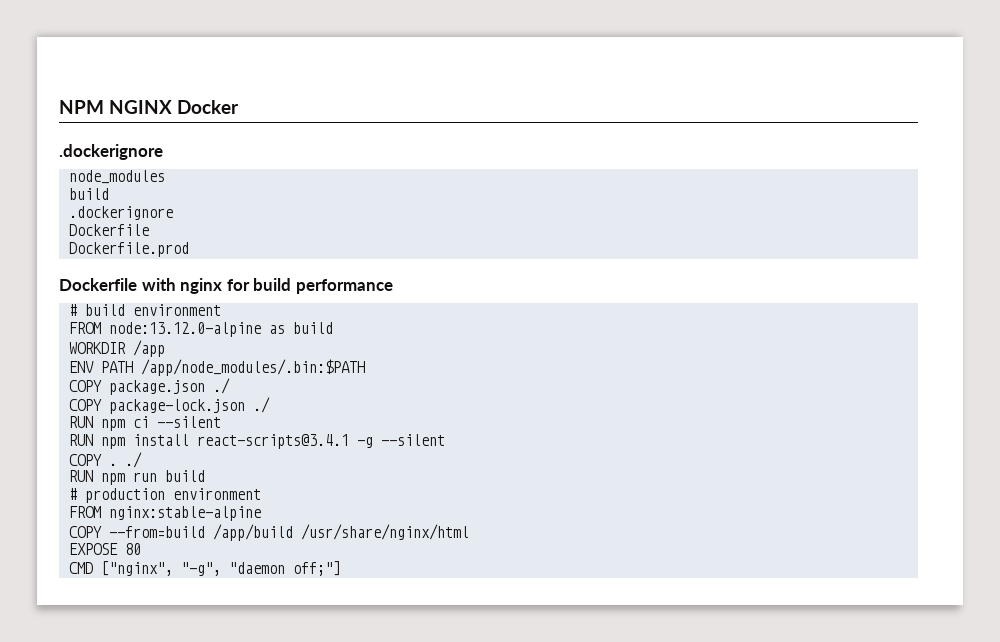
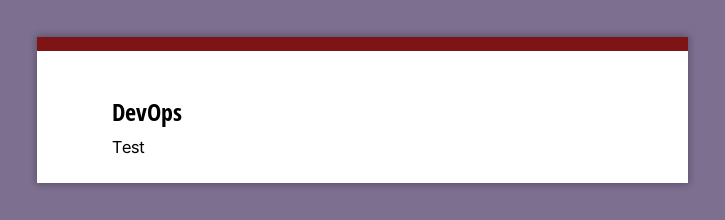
- NPM NGINX Docker
- .dockerignore
- node_modules
- build
- .dockerignore
- Dockerfile
- Dockerfile.prod
- Dockerfile with nginx for build performance
- # build environment
- FROM node:13.12.0-alpine as build
- WORKDIR /app
- ENV PATH /app/node_modules/.bin:$PATH
- COPY package.json ./
- COPY package-lock.json ./
- RUN npm ci --silent
- RUN npm install react-scripts@3.4.1 -g --silent
- COPY . ./
- RUN npm run build
- # production environment
- FROM nginx:stable-alpine
- COPY --from=build /app/build /usr/share/nginx/html
- EXPOSE 80
- CMD ["nginx", "-g", "daemon off;"]
+ DevOps
+ Test

